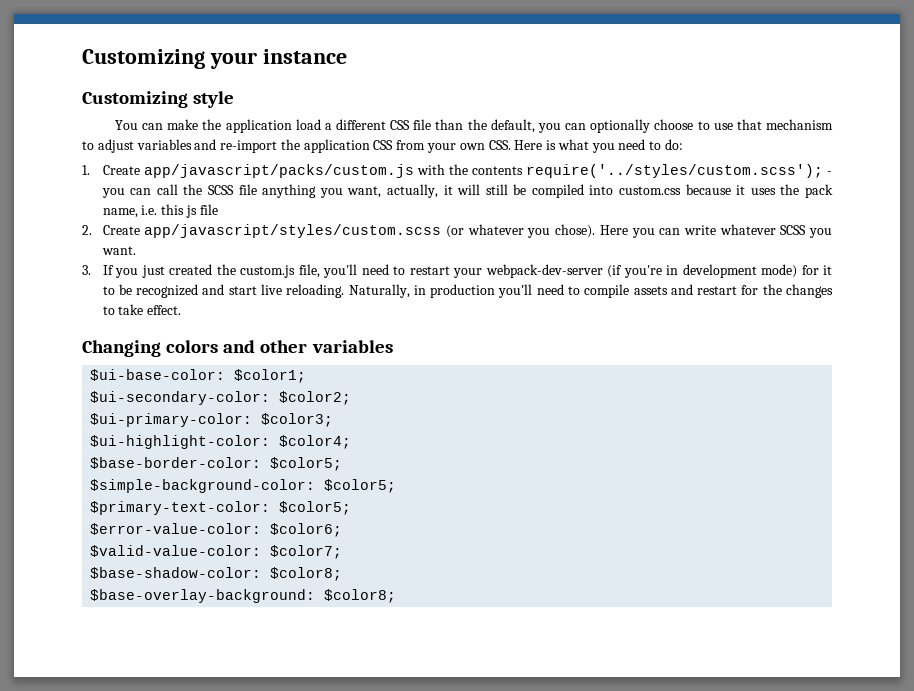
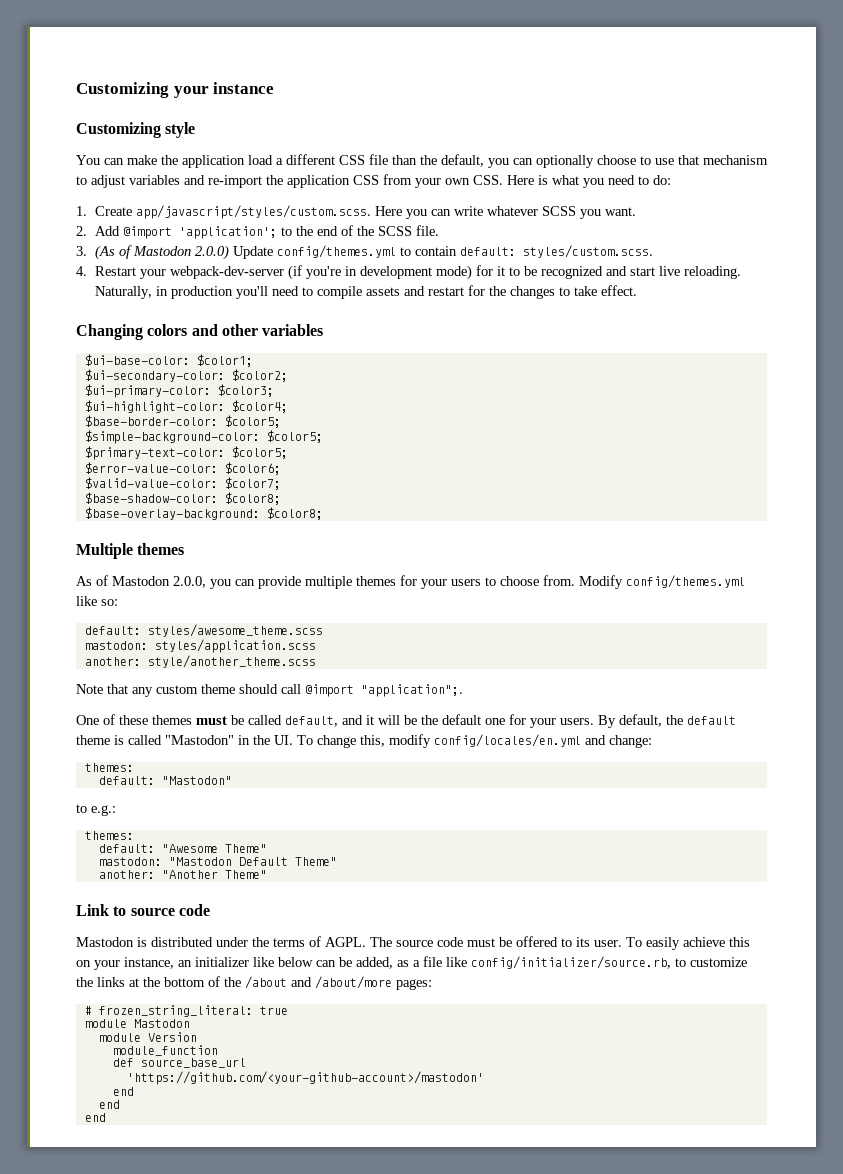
- 1. Create app/javascript/packs/custom.js with the contents require('../styles/custom.scss'); - you can call the SCSS file anything you want, actually, it will still be compiled into custom.css because it uses the pack name, i.e. this js file
- 2. Create app/javascript/styles/custom.scss (or whatever you chose). Here you can write whatever SCSS you want.
+ 1. Create app/javascript/styles/custom.scss. Here you can write whatever SCSS you want.
- 3. If you just created the custom.js file, you'll need to restart your webpack-dev-server (if you're in development mode) for it to be recognized and start live reloading.
+ 2. Add @import 'application'; to the end of the SCSS file.
+ 3. (As of Mastodon 2.0.0) Update config/themes.yml to contain default: styles/custom.scss.
+ 4. Restart your webpack-dev-server (if you're in development mode) for it to be recognized and start live reloading.
+ Multiple themes
+ As of Mastodon 2.0.0, you can provide multiple themes for your users to choose from. Modify config/themes.yml like so:
+ default: styles/awesome_theme.scss
+ mastodon: styles/application.scss
+ another: style/another_theme.scss
+ Note that any custom theme should call @import "application";.
+ One of these themes must be called default, and it will be the default one for your users. By default, the default theme is called "Mastodon" in the UI. To change this, modify config/locales/en.yml and change:
+ themes:
+ default: "Mastodon"
+ to e.g.:
+ themes:
+ default: "Awesome Theme"
+ mastodon: "Mastodon Default Theme"
+ another: "Another Theme"
+ Link to source code
+ Mastodon is distributed under the terms of AGPL. The source code must be offered to its user. To easily achieve this on your instance, an initializer like below can be added, as a file like config/initializer/source.rb, to customize the links at the bottom of the /about and /about/more pages:
+ # frozen_string_literal: true
+ module Mastodon
+ module Version
+ module_function
+ def source_base_url
+ 'https://github.com/<your-github-account>/mastodon'
+ end
+ end
+ end

